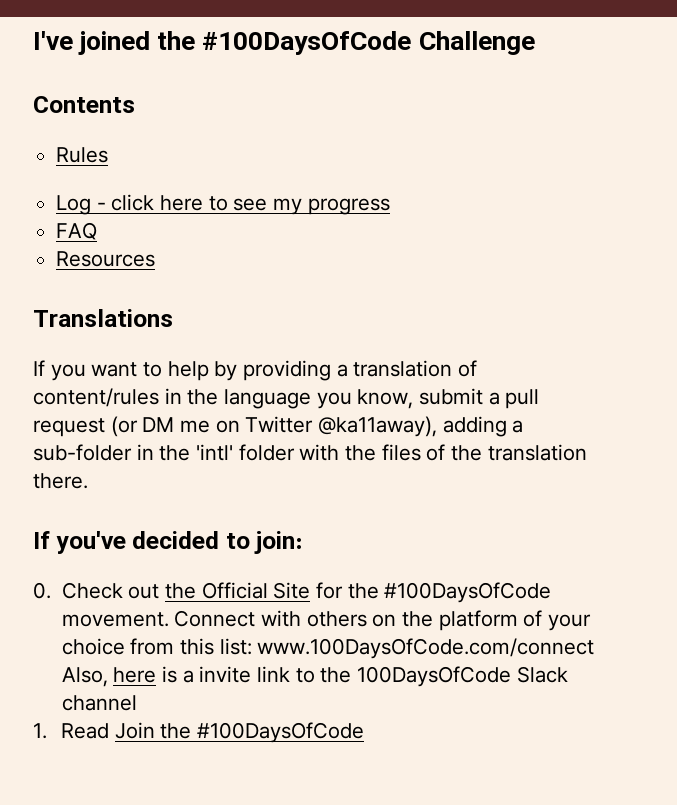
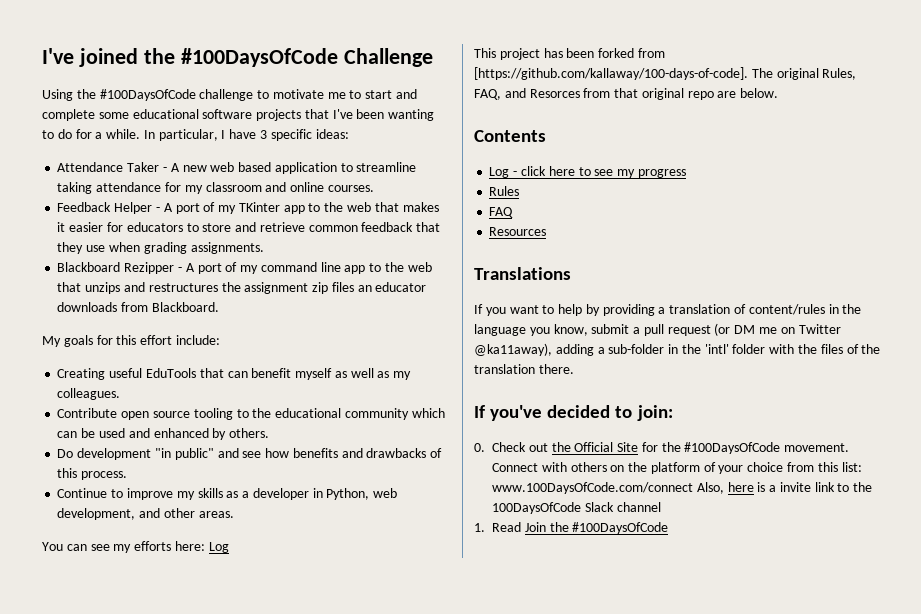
+ Using the #100DaysOfCode challenge to motivate me to start and complete some educational software projects that I've been wanting to do for a while. In particular, I have 3 specific ideas:
+ Attendance Taker - A new web based application to streamline taking attendance for my classroom and online courses.
+ Feedback Helper - A port of my TKinter app to the web that makes it easier for educators to store and retrieve common feedback that they use when grading assignments.
+ Blackboard Rezipper - A port of my command line app to the web that unzips and restructures the assignment zip files an educator downloads from Blackboard.
+ My goals for this effort include:
+ Creating useful EduTools that can benefit myself as well as my colleagues.
+ Contribute open source tooling to the educational community which can be used and enhanced by others.
+ Do development "in public" and see how benefits and drawbacks of this process.
+ Continue to improve my skills as a developer in Python, web development, and other areas.
+ You can see my efforts here: Log
+ This project has been forked from [https://github.com/kallaway/100-days-of-code]. The original Rules, FAQ, and Resorces from that original repo are below.
- Rules
+ Rules

